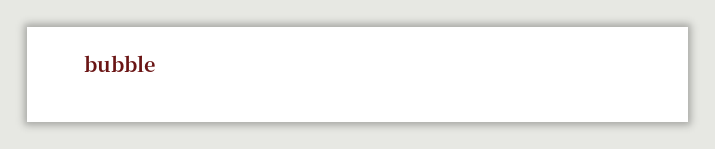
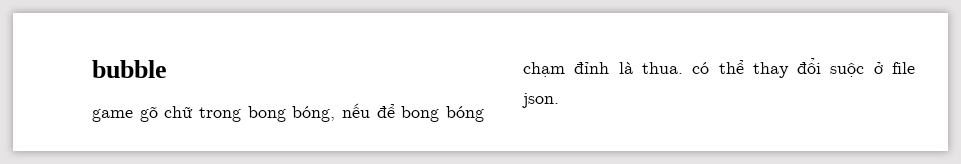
+ game gõ chữ trong bong bóng, nếu để bong bóng chạm đỉnh là thua. có thể thay đổi suộc ở file json.

